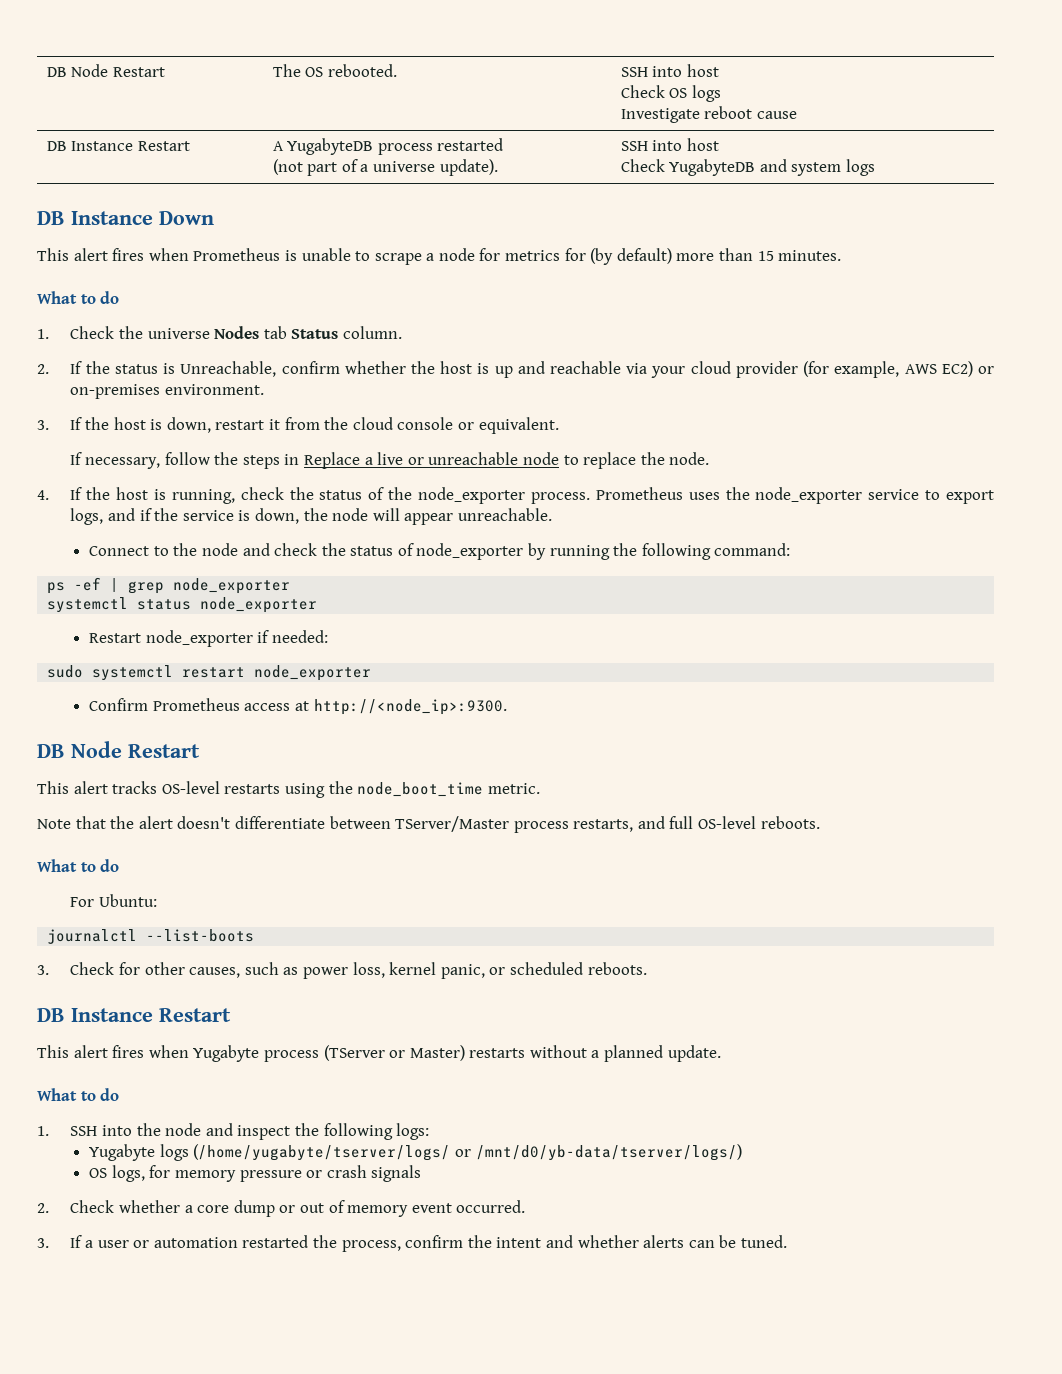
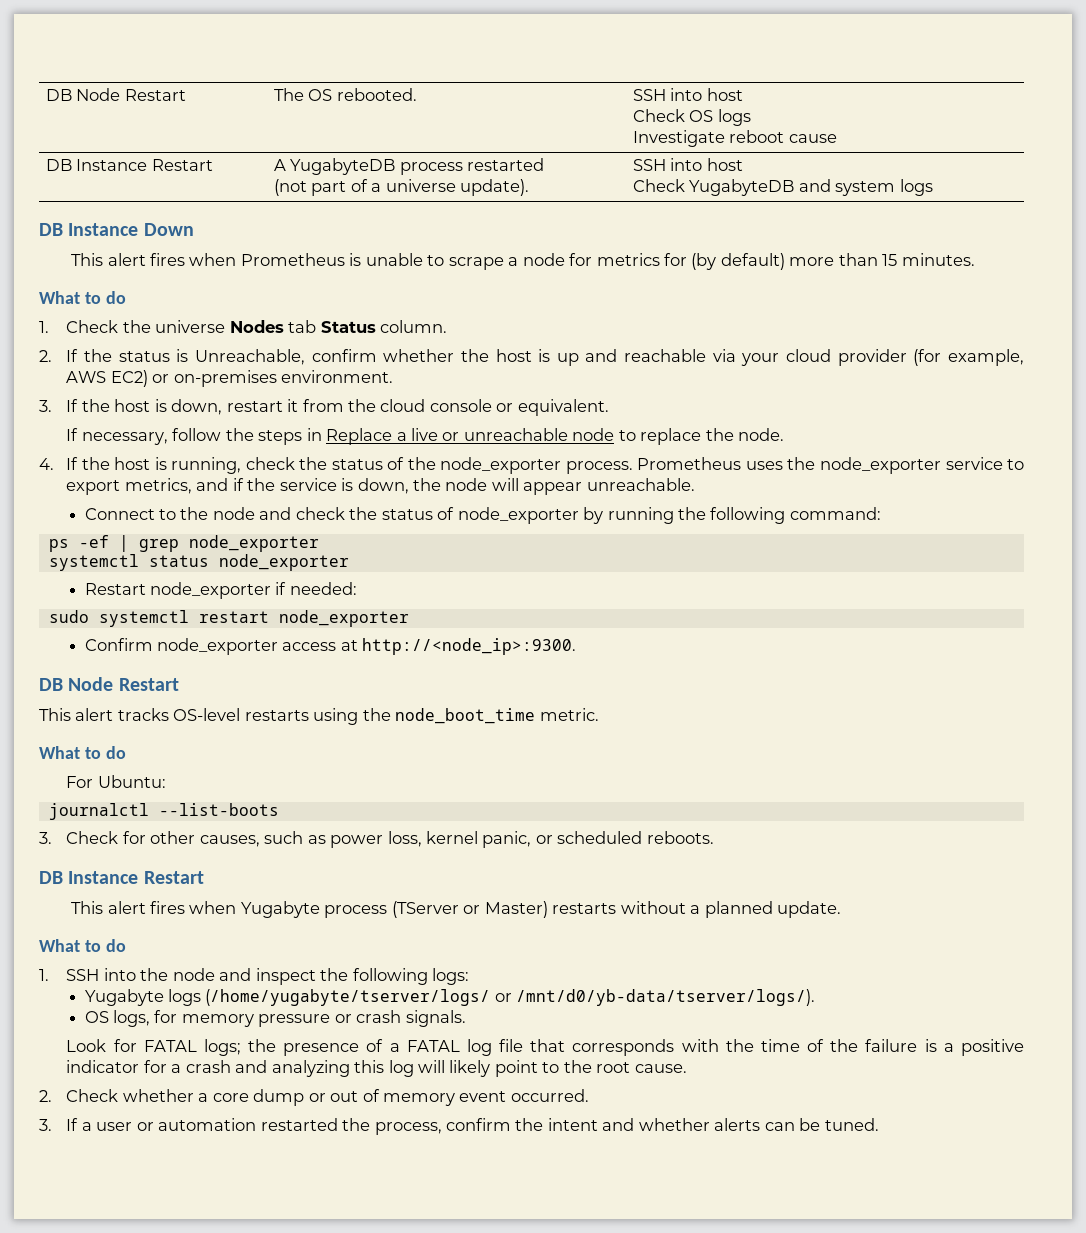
- Prometheus uses the node_exporter service to export logs, and if the service is down, the node will appear unreachable.
+ Prometheus uses the node_exporter service to export metrics, and if the service is down, the node will appear unreachable.
- Confirm Prometheus access at http://<node_ip>:9300.
+ Confirm node_exporter access at http://<node_ip>:9300.
- Note that the alert doesn't differentiate between TServer/Master process restarts, and full OS-level reboots.
- Yugabyte logs (/home/yugabyte/tserver/logs/ or /mnt/d0/yb-data/tserver/logs/)
+ Yugabyte logs (/home/yugabyte/tserver/logs/ or /mnt/d0/yb-data/tserver/logs/).
- OS logs, for memory pressure or crash signals
+ OS logs, for memory pressure or crash signals.
+ Look for FATAL logs; the presence of a FATAL log file that corresponds with the time of the failure is a positive indicator for a crash and analyzing this log will likely point to the root cause.

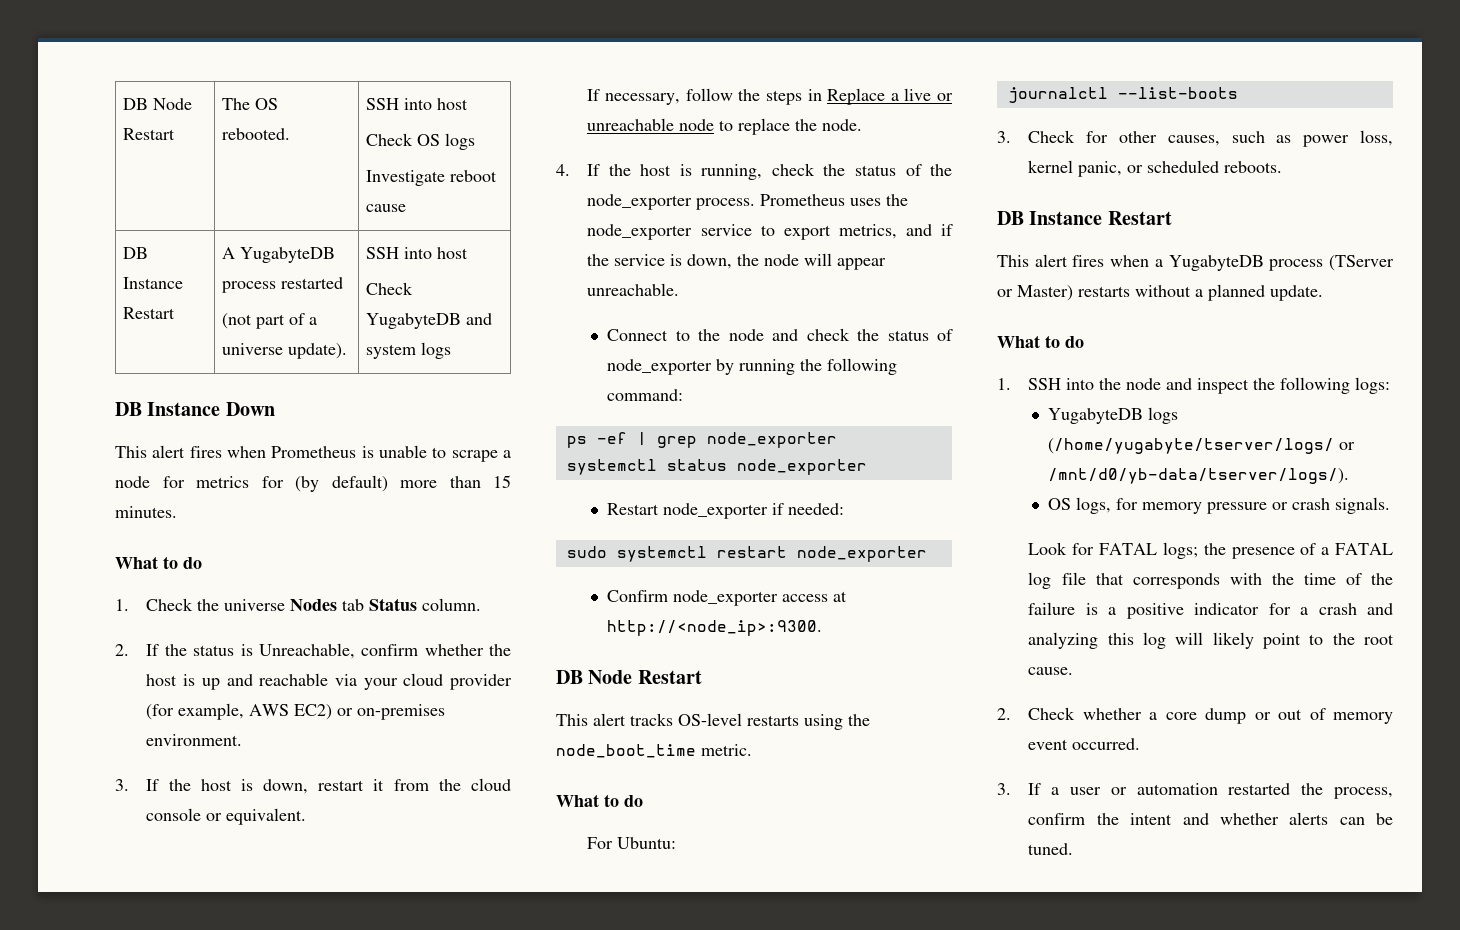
- This alert fires when Yugabyte process (TServer or Master) restarts without a planned update.
+ This alert fires when a YugabyteDB process (TServer or Master) restarts without a planned update.
- Yugabyte logs (/home/yugabyte/tserver/logs/ or /mnt/d0/yb-data/tserver/logs/).
+ YugabyteDB logs (/home/yugabyte/tserver/logs/ or /mnt/d0/yb-data/tserver/logs/).

